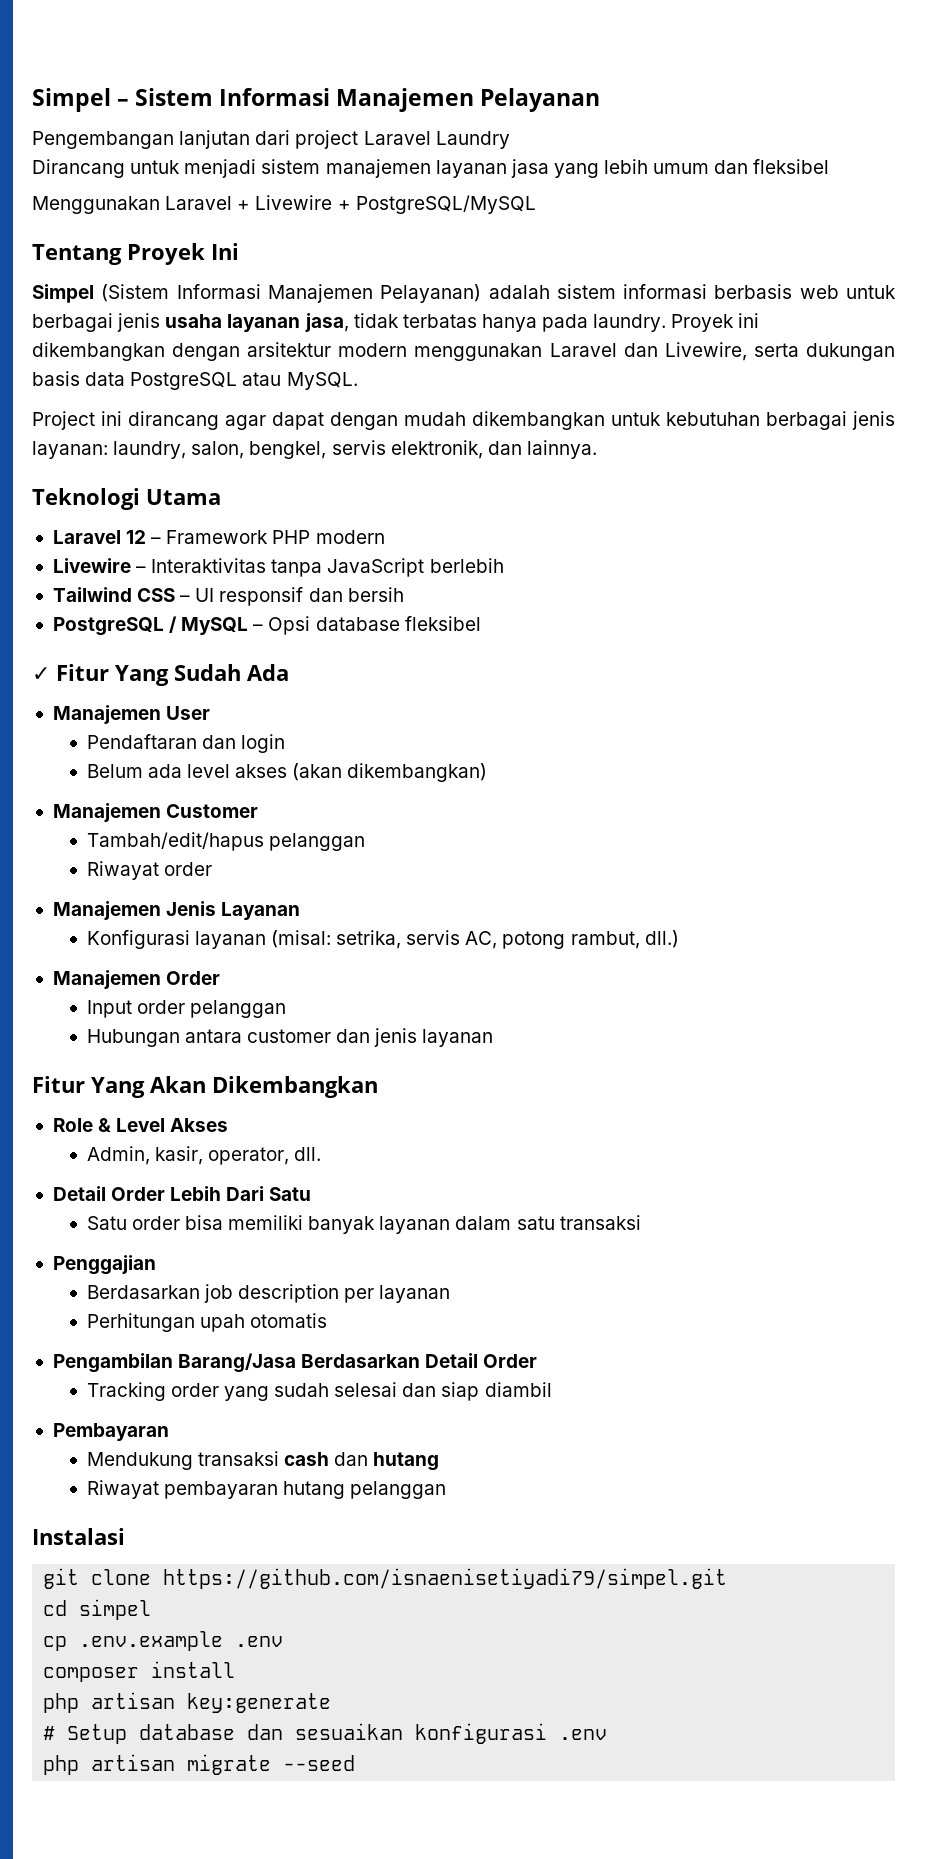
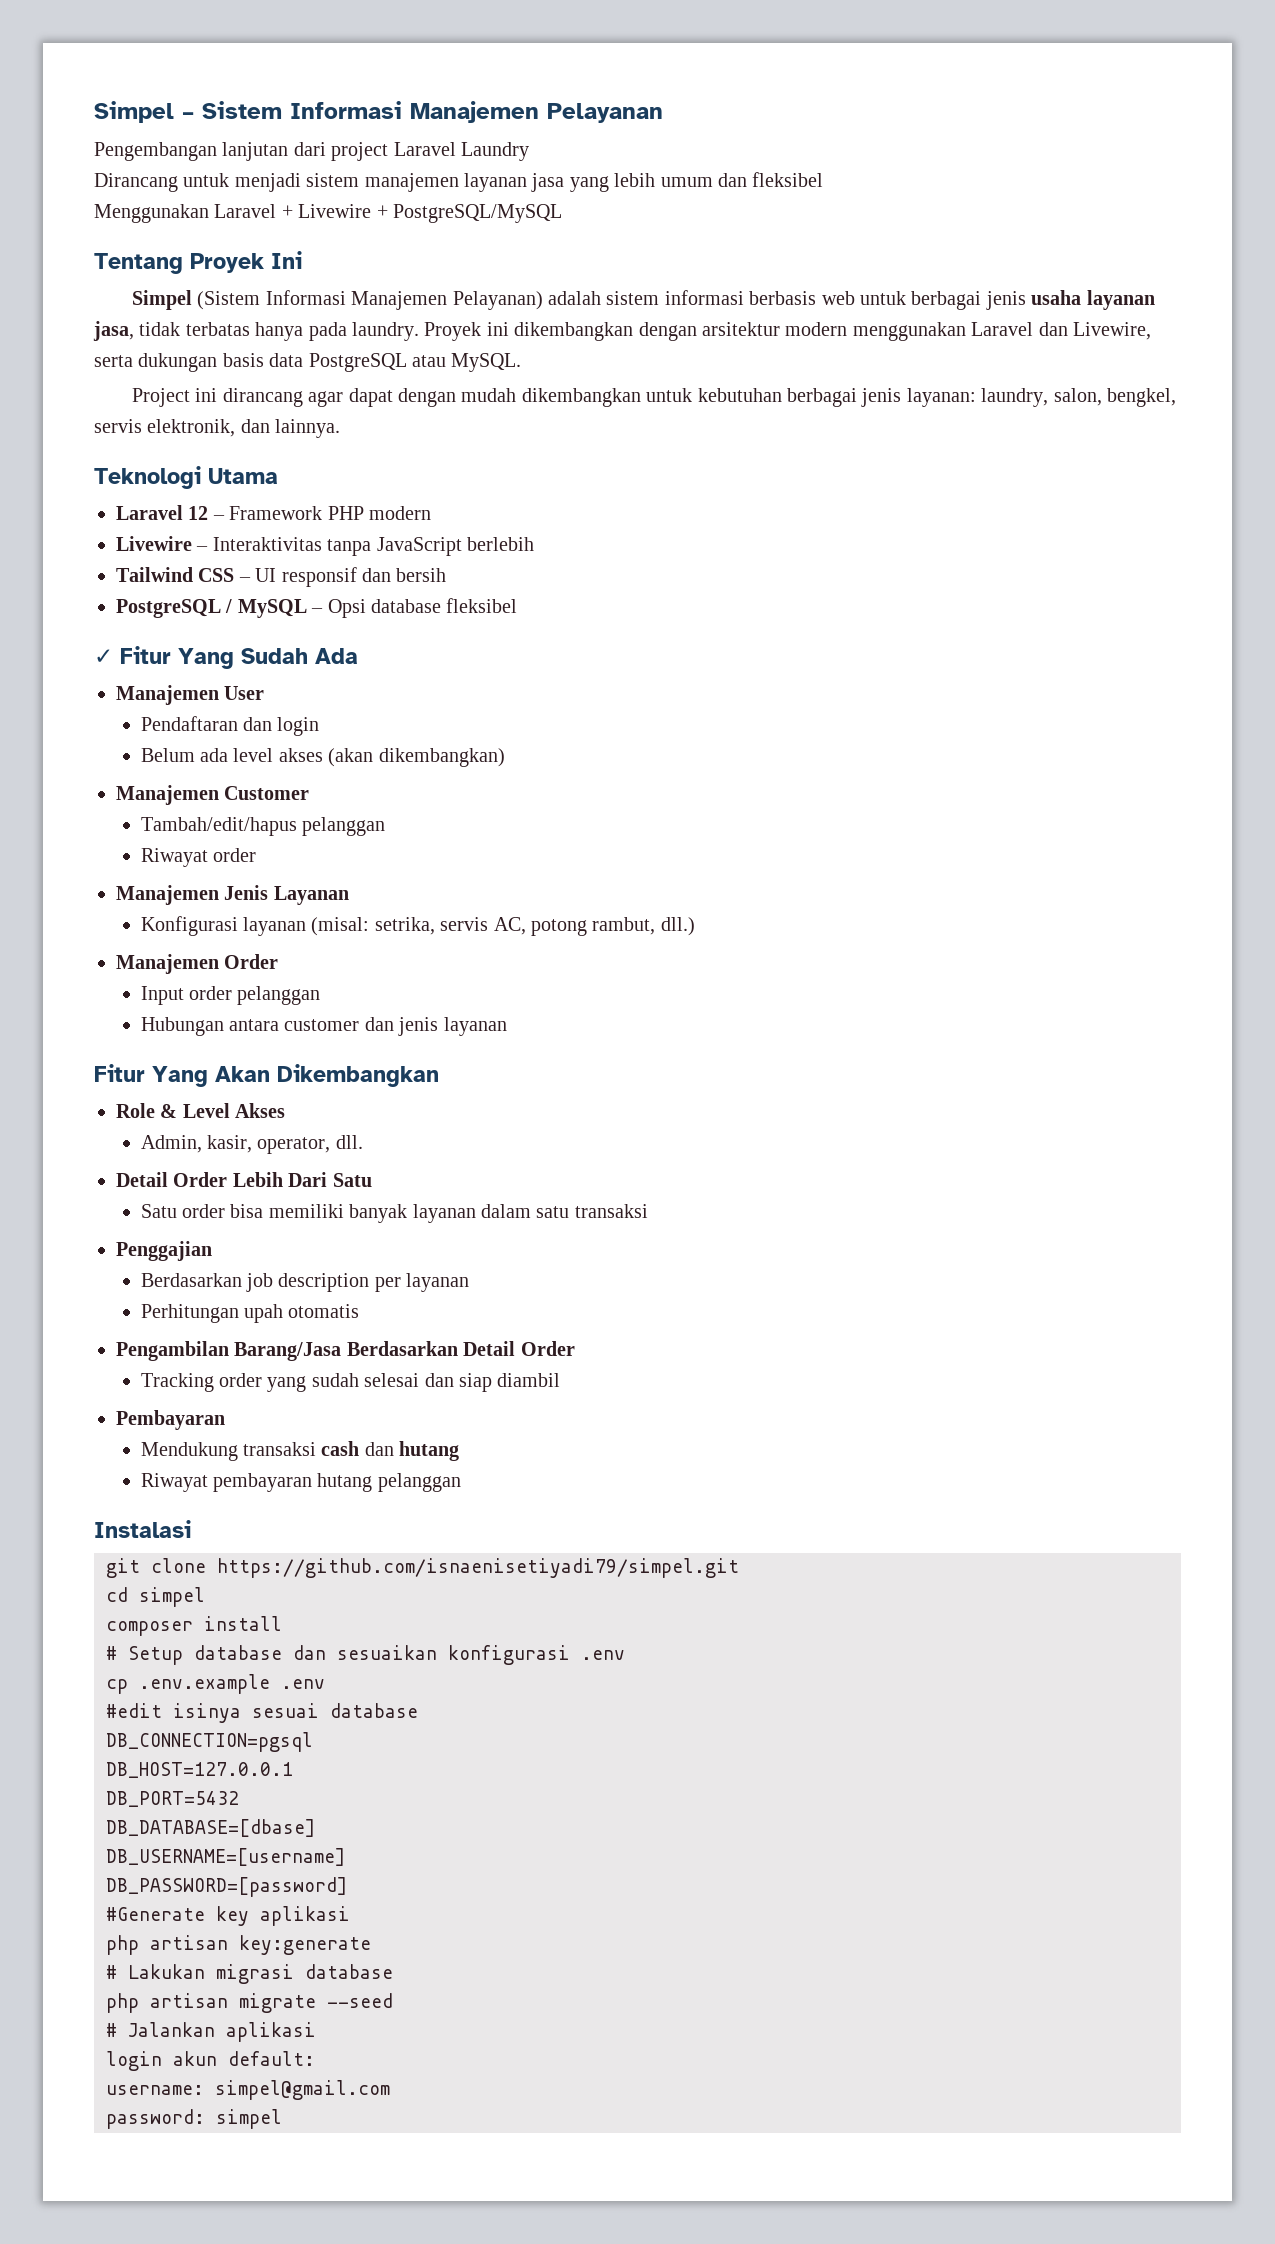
- cp .env.example .env
- php artisan key:generate
+ cp .env.example .env
+ #edit isinya sesuai database
+ DB_CONNECTION=pgsql
+ DB_HOST=127.0.0.1
+ DB_PORT=5432
+ DB_DATABASE=[dbase]
+ DB_USERNAME=[username]
+ DB_PASSWORD=[password]
+ #Generate key aplikasi
+ php artisan key:generate
+ # Lakukan migrasi database
  php artisan migrate --seed
+ # Jalankan aplikasi
+ login akun default:
+ username: simpel@gmail.com
+ password: simpel

